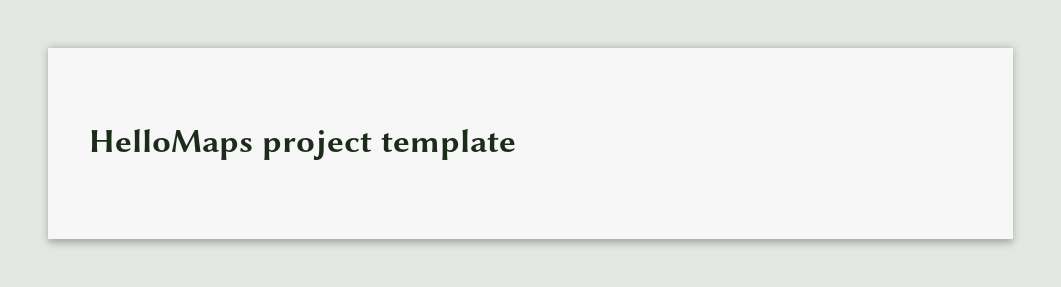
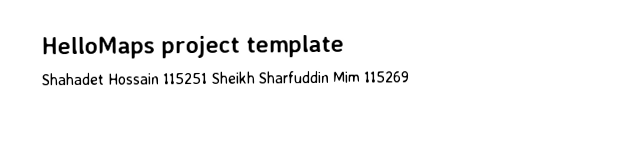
+ Shahadet Hossain 115251 Sheikh Sharfuddin Mim 115269

